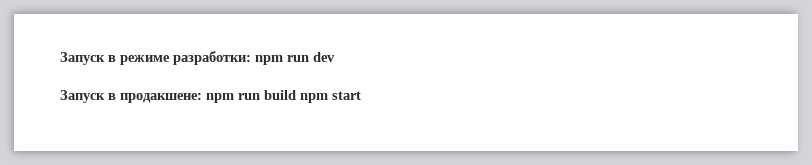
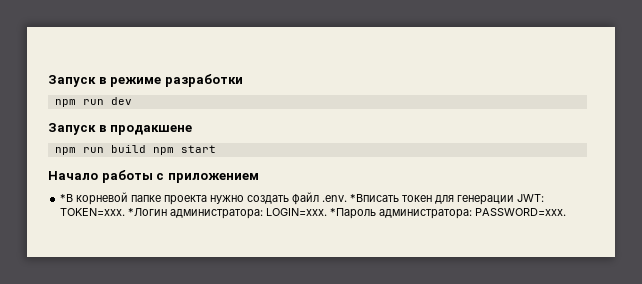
- Запуск в режиме разработки: npm run dev
+ Запуск в режиме разработки
+ npm run dev
- Запуск в продакшене: npm run build npm start
+ Запуск в продакшене
+ npm run build npm start
+ Начало работы с приложением
+ *В корневой папке проекта нужно создать файл .env. *Вписать токен для генерации JWT: TOKEN=xxx. *Логин администратора: LOGIN=xxx. *Пароль администратора: PASSWORD=xxx.

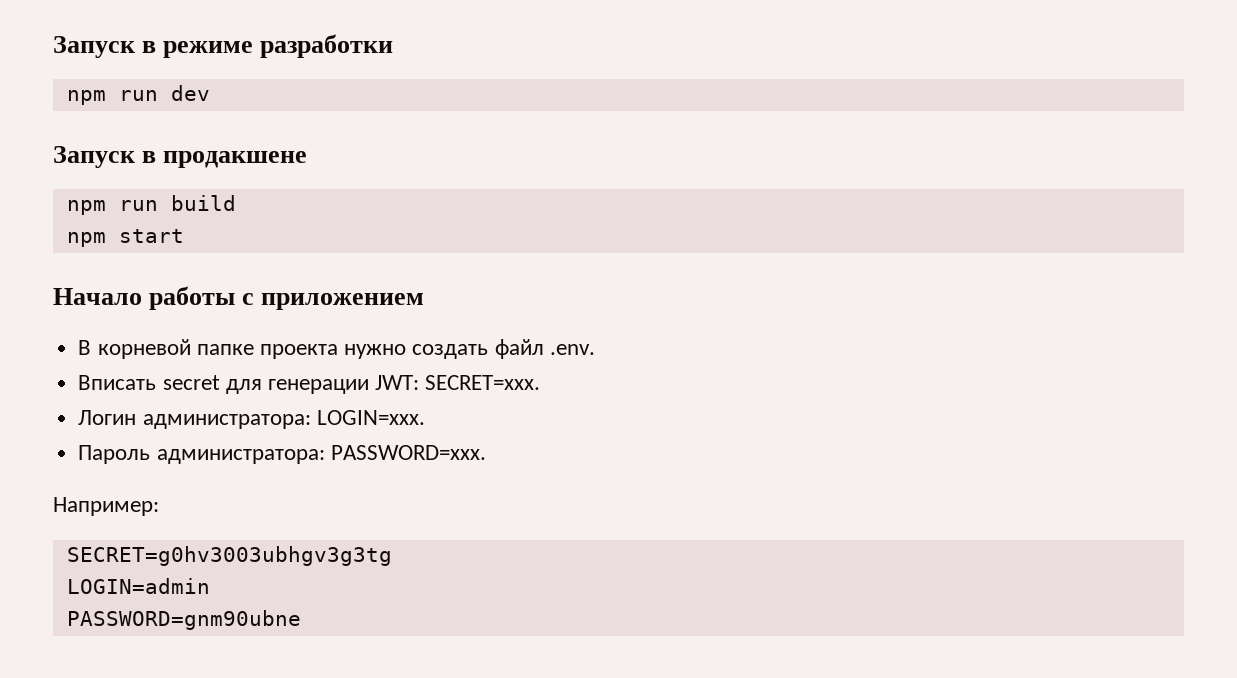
- npm run build npm start
+ npm run build
+ npm start
- *В корневой папке проекта нужно создать файл .env. *Вписать токен для генерации JWT: TOKEN=xxx. *Логин администратора: LOGIN=xxx. *Пароль администратора: PASSWORD=xxx.
+ В корневой папке проекта нужно создать файл .env.
+ Вписать secret для генерации JWT: SECRET=xxx.
+ Логин администратора: LOGIN=xxx.
+ Пароль администратора: PASSWORD=xxx.
+ Например:
+ SECRET=g0hv3003ubhgv3g3tg
+ LOGIN=admin
+ PASSWORD=gnm90ubne

